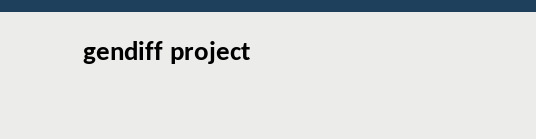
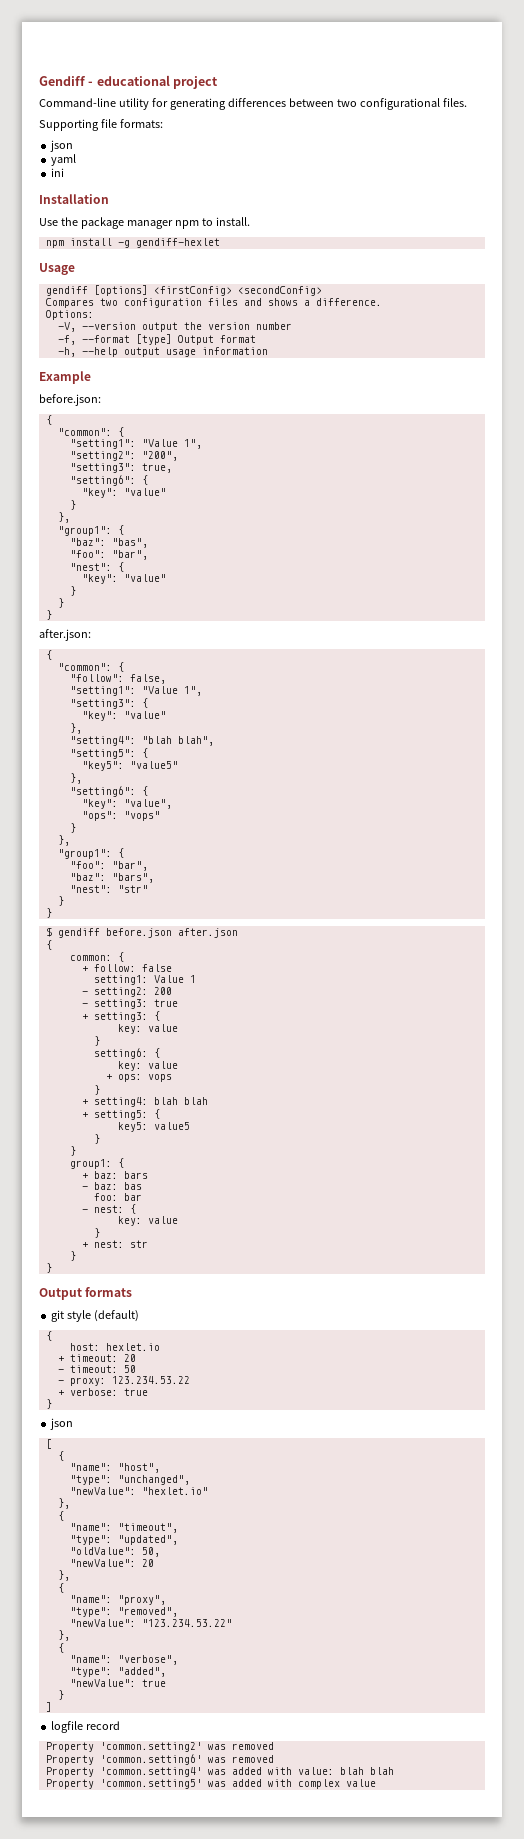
- gendiff project
+ Gendiff - educational project
+ Command-line utility for generating differences between two configurational files.
+ Supporting file formats:
+ json
+ yaml
+ ini
+ Installation
+ Use the package manager npm to install.
+ npm install -g gendiff-hexlet
+ Usage
+ gendiff [options] <firstConfig> <secondConfig>
+ Compares two configuration files and shows a difference.
+ Options:
+ -V, --version output the version number
+ -f, --format [type] Output format
+ -h, --help output usage information
+ Example
+ before.json:
+ {
+ "common": {
+ "setting1": "Value 1",
+ "setting2": "200",
+ "setting3": true,
+ "setting6": {
+ "key": "value"
+ }
+ },
+ "group1": {
+ "baz": "bas",
+ "foo": "bar",
+ "nest": {
+ "key": "value"
+ }
+ }
+ }
+ after.json:
+ {
+ "common": {
+ "follow": false,
+ "setting1": "Value 1",
+ "setting3": {
+ "key": "value"
+ },
+ "setting4": "blah blah",
+ "setting5": {
+ "key5": "value5"
+ },
+ "setting6": {
+ "key": "value",
+ "ops": "vops"
+ }
+ },
+ "group1": {
+ "foo": "bar",
+ "baz": "bars",
+ "nest": "str"
+ }
+ }
+ $ gendiff before.json after.json
+ {
+ common: {
+ + follow: false
+ setting1: Value 1
+ - setting2: 200
+ - setting3: true
+ + setting3: {
+ key: value
+ }
+ setting6: {
+ key: value
+ + ops: vops
+ }
+ + setting4: blah blah
+ + setting5: {
+ key5: value5
+ }
+ }
+ group1: {
+ + baz: bars
+ - baz: bas
+ foo: bar
+ - nest: {
+ key: value
+ }
+ + nest: str
+ }
+ }
+ Output formats
+ git style (default)
+ {
+ host: hexlet.io
+ + timeout: 20
+ - timeout: 50
+ - proxy: 123.234.53.22
+ + verbose: true
+ }
+ json
+ [
+ {
+ "name": "host",
+ "type": "unchanged",
+ "newValue": "hexlet.io"
+ },
+ {
+ "name": "timeout",
+ "type": "updated",
+ "oldValue": 50,
+ "newValue": 20
+ },
+ {
+ "name": "proxy",
+ "type": "removed",
+ "newValue": "123.234.53.22"
+ },
+ {
+ "name": "verbose",
+ "type": "added",
+ "newValue": true
+ }
+ ]
+ logfile record
+ Property 'common.setting2' was removed
+ Property 'common.setting6' was removed
+ Property 'common.setting4' was added with value: blah blah
+ Property 'common.setting5' was added with complex value

